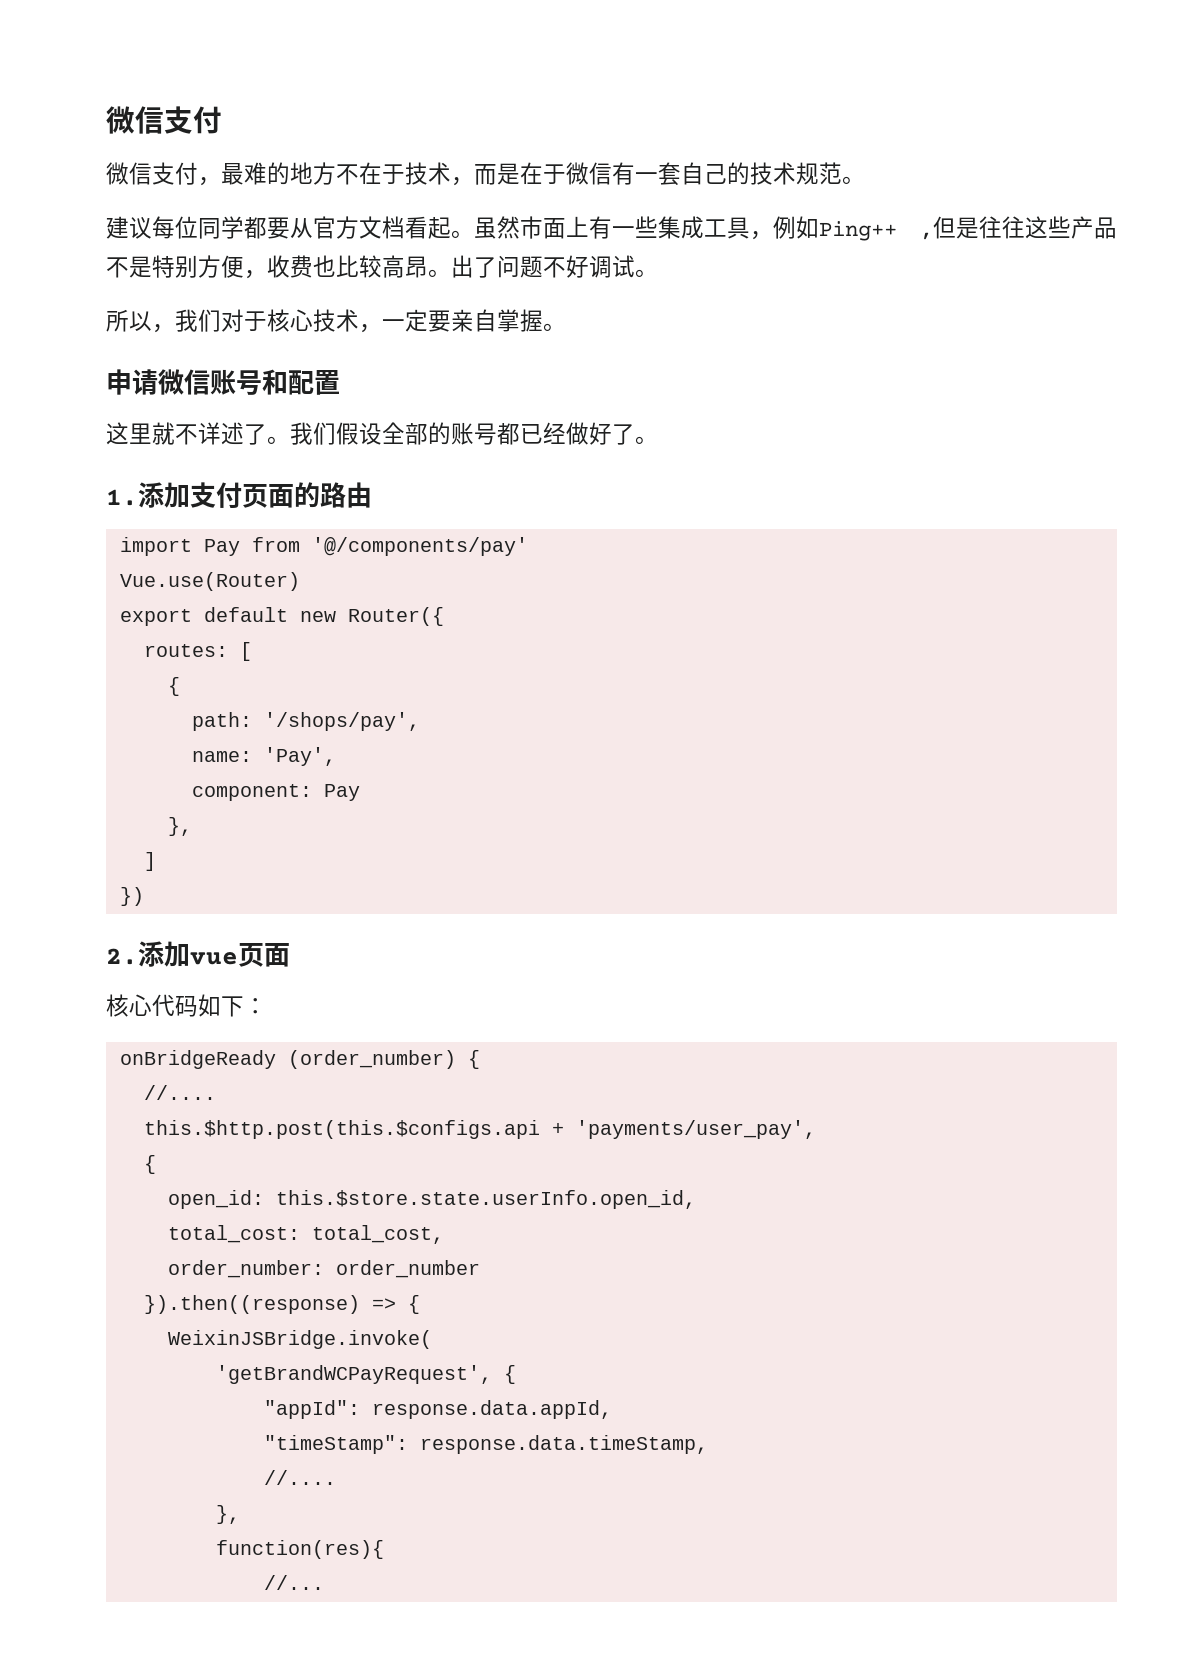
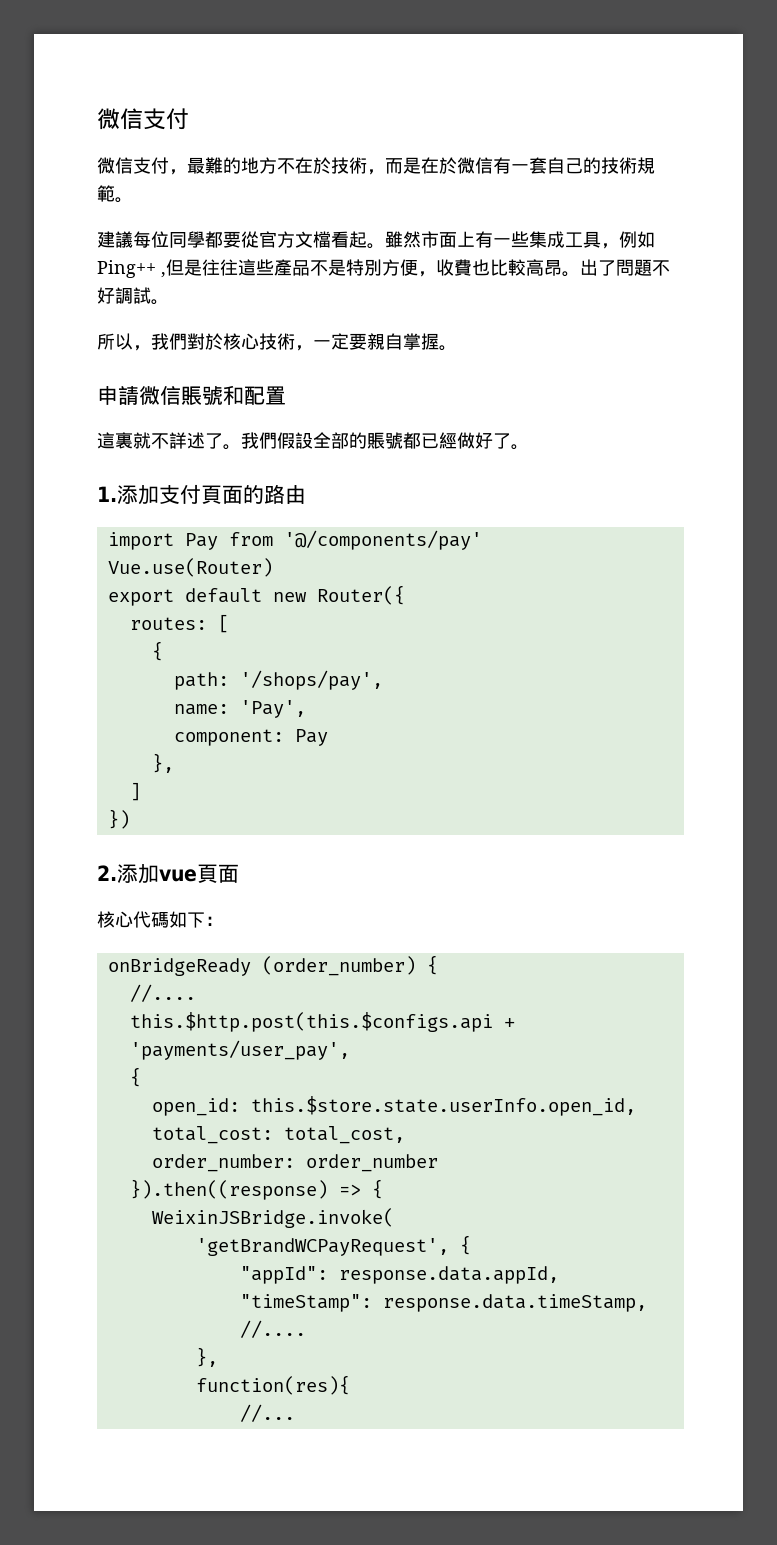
- 微信支付，最难的地方不在于技术，而是在于微信有一套自己的技术规范。
+ 微信支付，最難的地方不在於技術，而是在於微信有一套自己的技術規範。
- 建议每位同学都要从官方文档看起。虽然市面上有一些集成工具，例如Ping++ ,但是往往这些产品不是特别方便，收费也比较高昂。
+ 建議每位同學都要從官方文檔看起。雖然市面上有一些集成工具，例如Ping++ ,但是往往這些產品不是特別方便，收費也比較高昂。
- 出了问题不好调试。
+ 出了問題不好調試。
- 所以，我们对于核心技术，一定要亲自掌握。
+ 所以，我們對於核心技術，一定要親自掌握。
- 申请微信账号和配置
+ 申請微信賬號和配置
- 这里就不详述了。我们假设全部的账号都已经做好了。
+ 這裏就不詳述了。我們假設全部的賬號都已經做好了。
- 1.添加支付页面的路由
+ 1.添加支付頁面的路由
- 2.添加vue页面
+ 2.添加vue頁面
- 核心代码如下：
+ 核心代碼如下：

